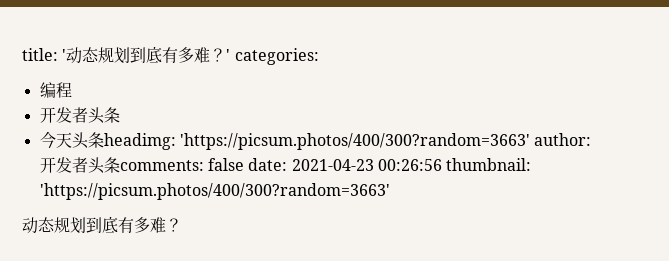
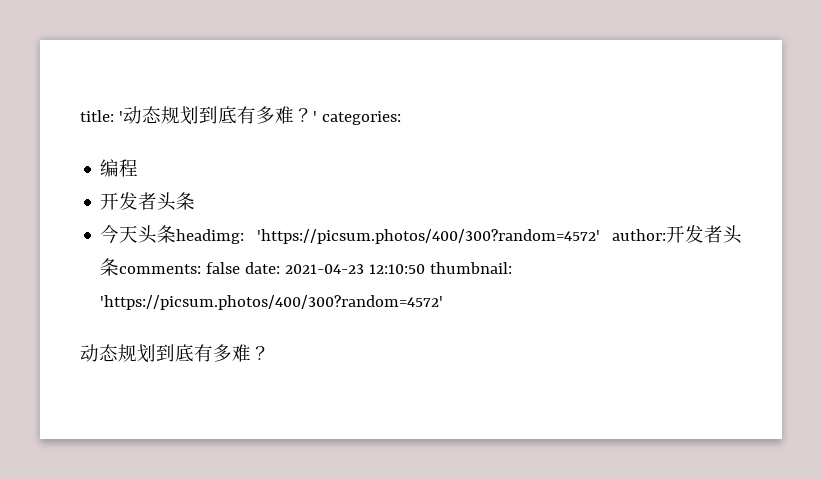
- 今天头条headimg: 'https://picsum.photos/400/300?random=3663' author:开发者头条comments: false date: 2021-04-23 00:26:56 thumbnail: 'https://picsum.photos/400/300?random=3663'
+ 今天头条headimg: 'https://picsum.photos/400/300?random=4572' author:开发者头条comments: false date: 2021-04-23 12:10:50 thumbnail: 'https://picsum.photos/400/300?random=4572'

